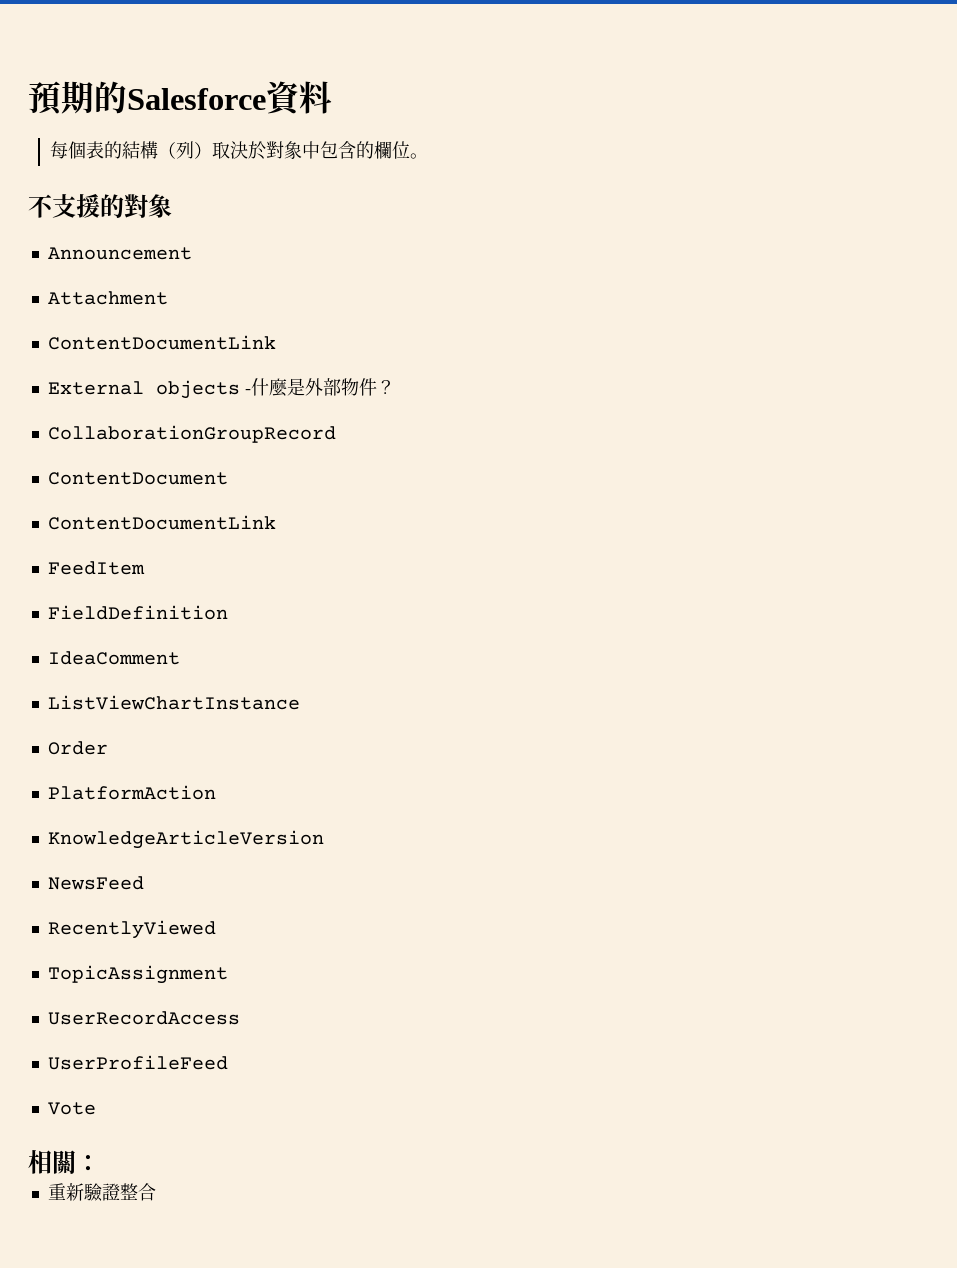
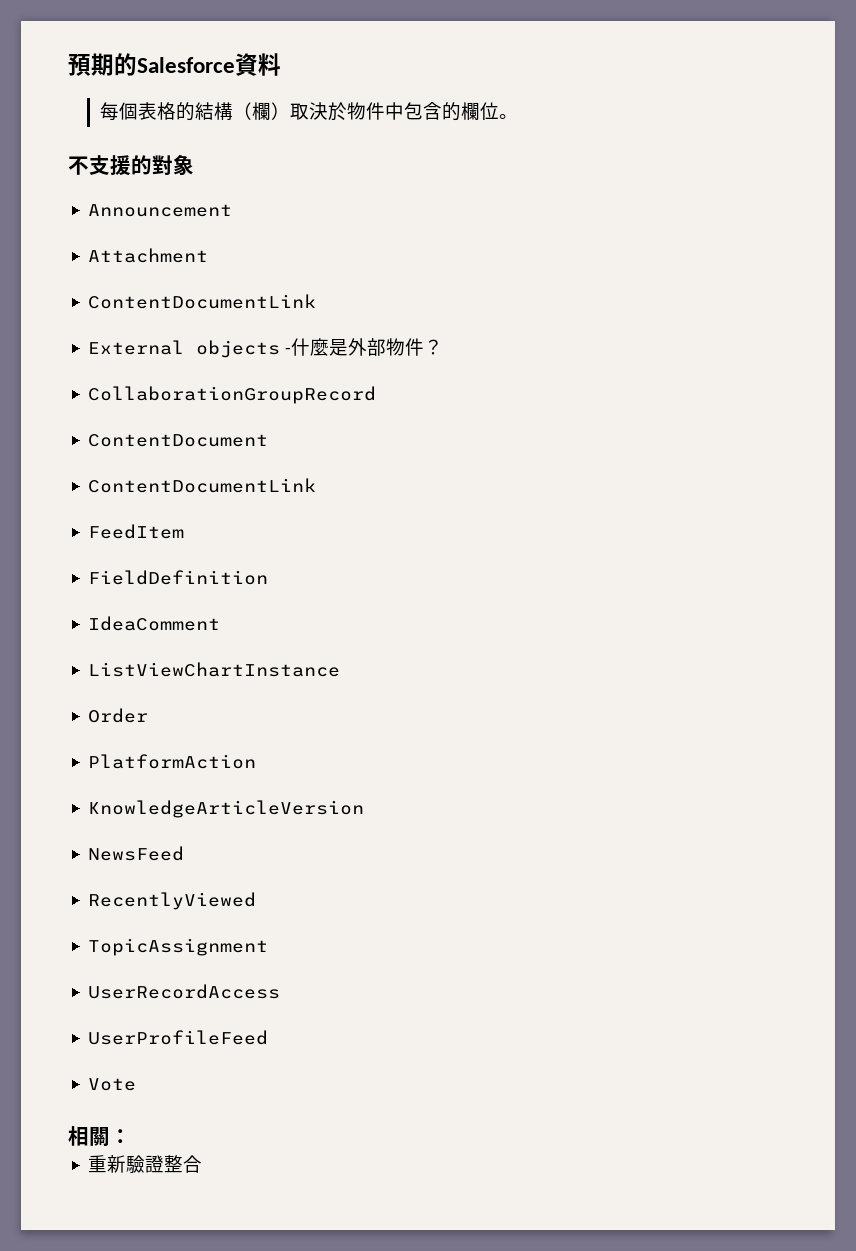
- 每個表的結構（列）取決於對象中包含的欄位。
+ 每個表格的結構（欄）取決於物件中包含的欄位。

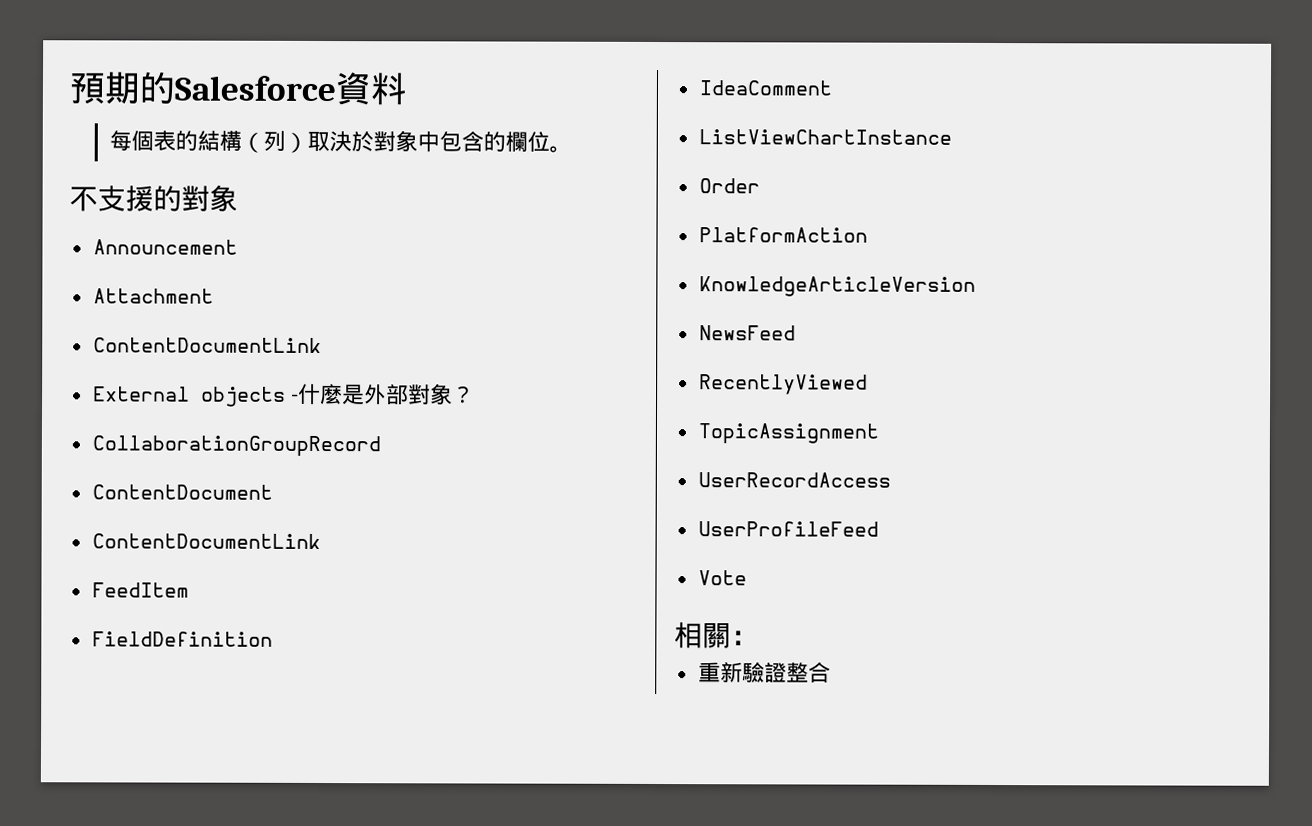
- 每個表格的結構（欄）取決於物件中包含的欄位。
+ 每個表的結構（列）取決於對象中包含的欄位。
- External objects -什麼是外部物件？
+ External objects -什麼是外部對象？

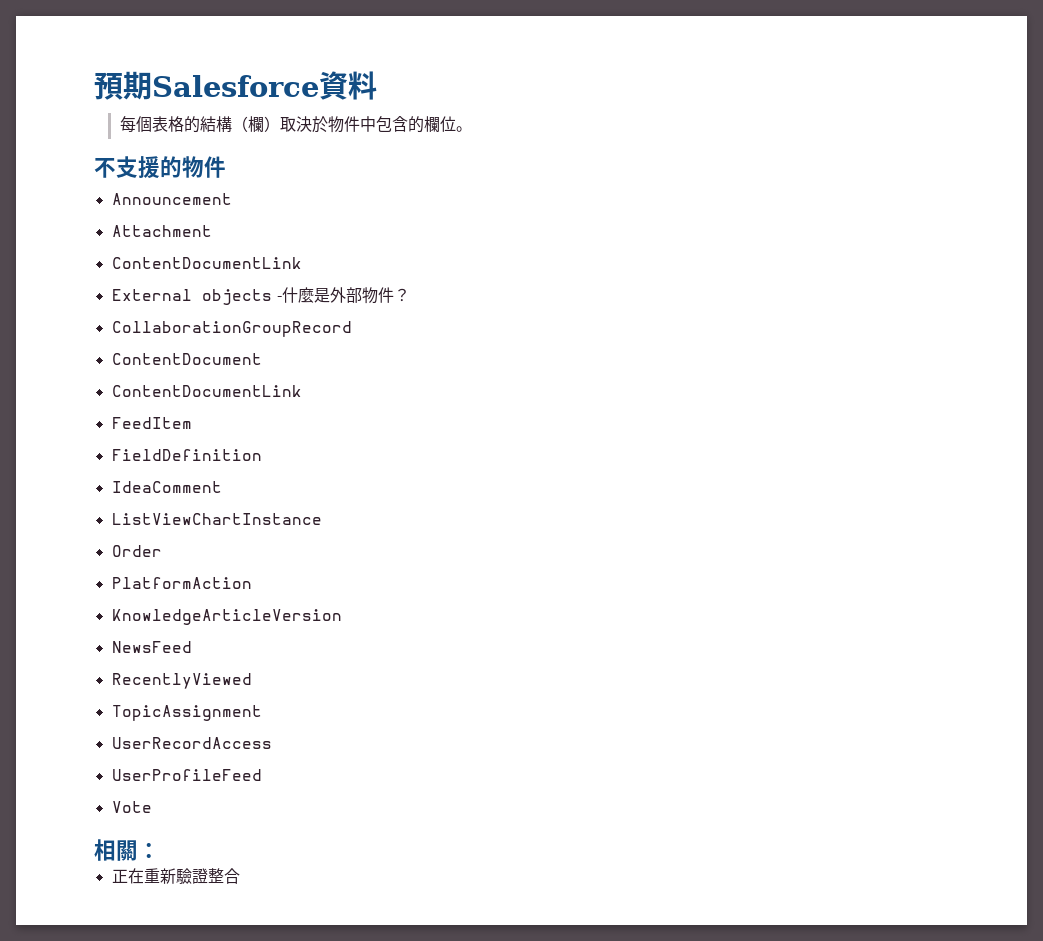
- 預期的Salesforce資料
+ 預期Salesforce資料
- 每個表的結構（列）取決於對象中包含的欄位。
+ 每個表格的結構（欄）取決於物件中包含的欄位。
- 不支援的對象
+ 不支援的物件
- External objects -什麼是外部對象？
+ External objects -什麼是外部物件？
- 重新驗證整合
+ 正在重新驗證整合

